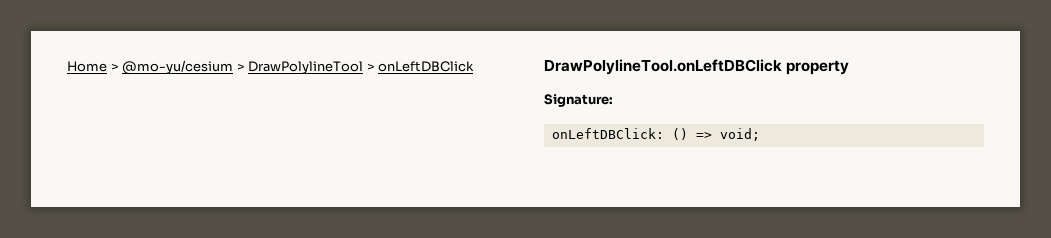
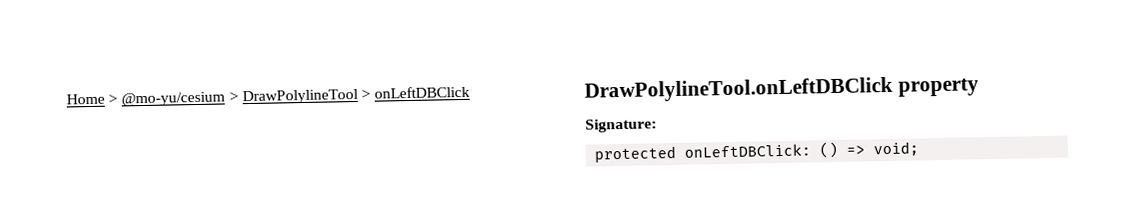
- onLeftDBClick: () => void;
+ protected onLeftDBClick: () => void;

